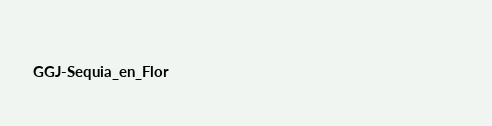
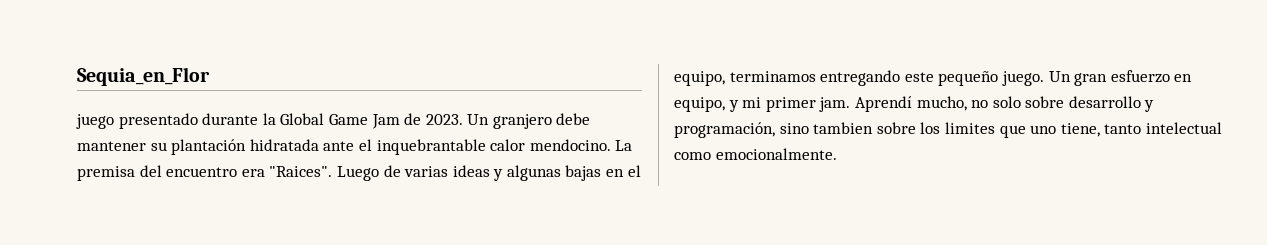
- GGJ-Sequia_en_Flor
+ Sequia_en_Flor
+ juego presentado durante la Global Game Jam de 2023. Un granjero debe mantener su plantación hidratada ante el inquebrantable calor mendocino. La premisa del encuentro era "Raices". Luego de varias ideas y algunas bajas en el equipo, terminamos entregando este pequeño juego. Un gran esfuerzo en equipo, y mi primer jam. Aprendí mucho, no solo sobre desarrollo y programación, sino tambien sobre los limites que uno tiene, tanto intelectual como emocionalmente.

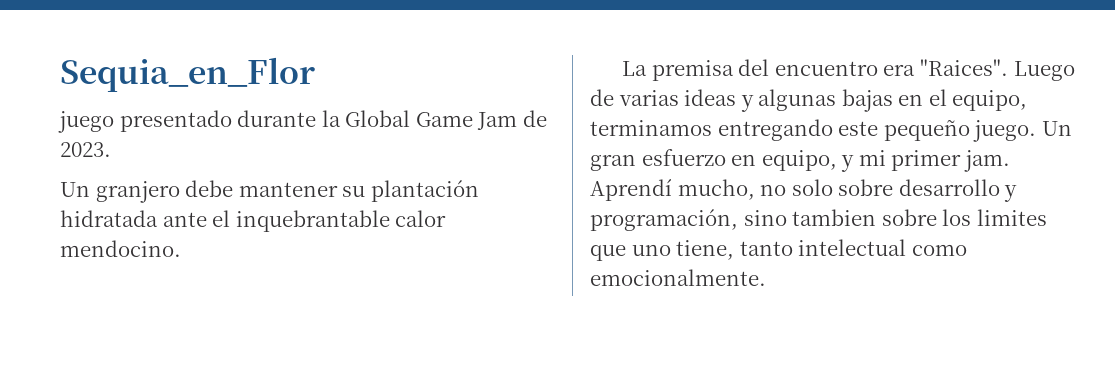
- juego presentado durante la Global Game Jam de 2023. Un granjero debe mantener su plantación hidratada ante el inquebrantable calor mendocino. La premisa del encuentro era "Raices".
+ juego presentado durante la Global Game Jam de 2023.
+ Un granjero debe mantener su plantación hidratada ante el inquebrantable calor mendocino.
+ La premisa del encuentro era "Raices".

